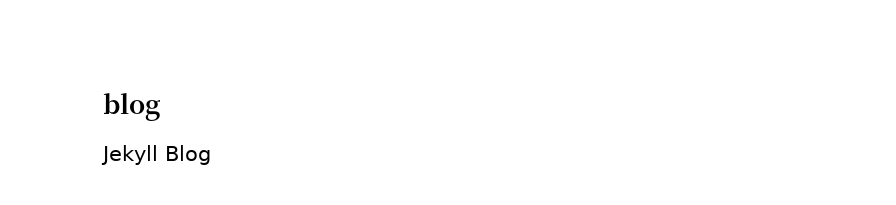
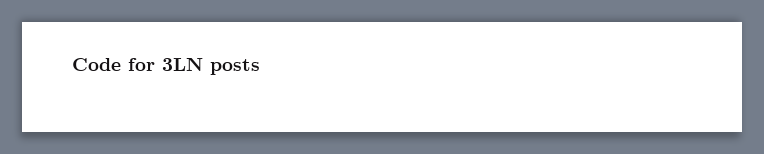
- blog
- Jekyll Blog
+ Code for 3LN posts

